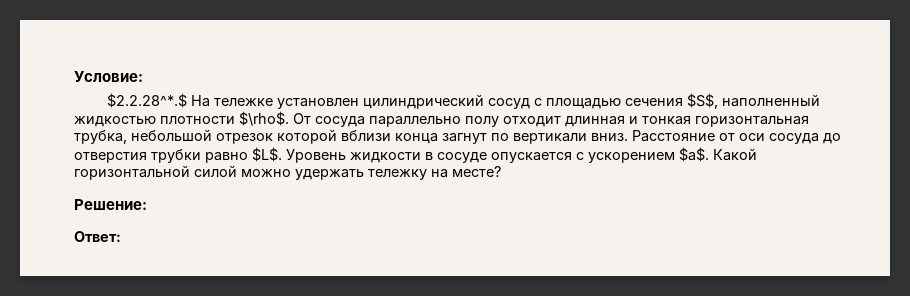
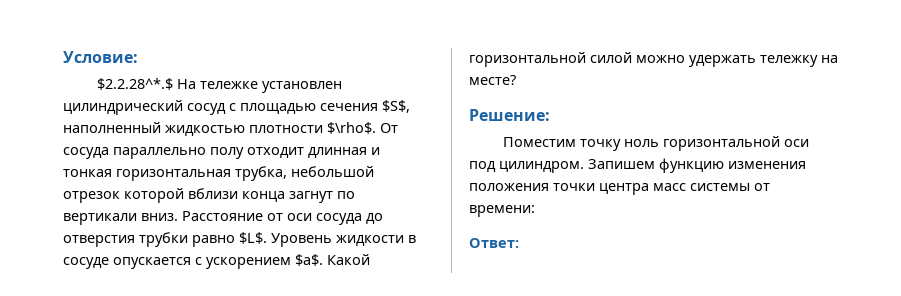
+ Поместим точку ноль горизонтальной оси под цилиндром. Запишем функцию изменения положения точки центра масс системы от времени:

